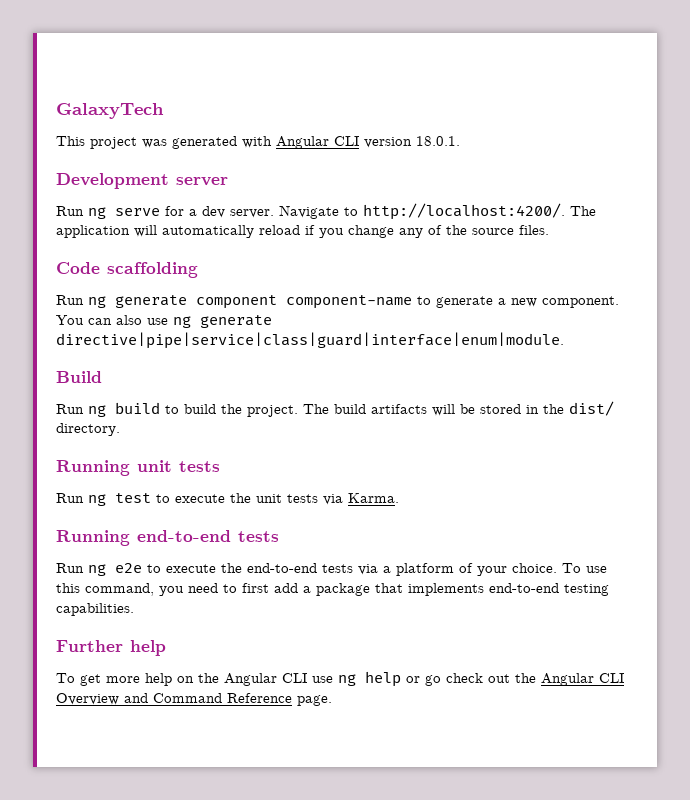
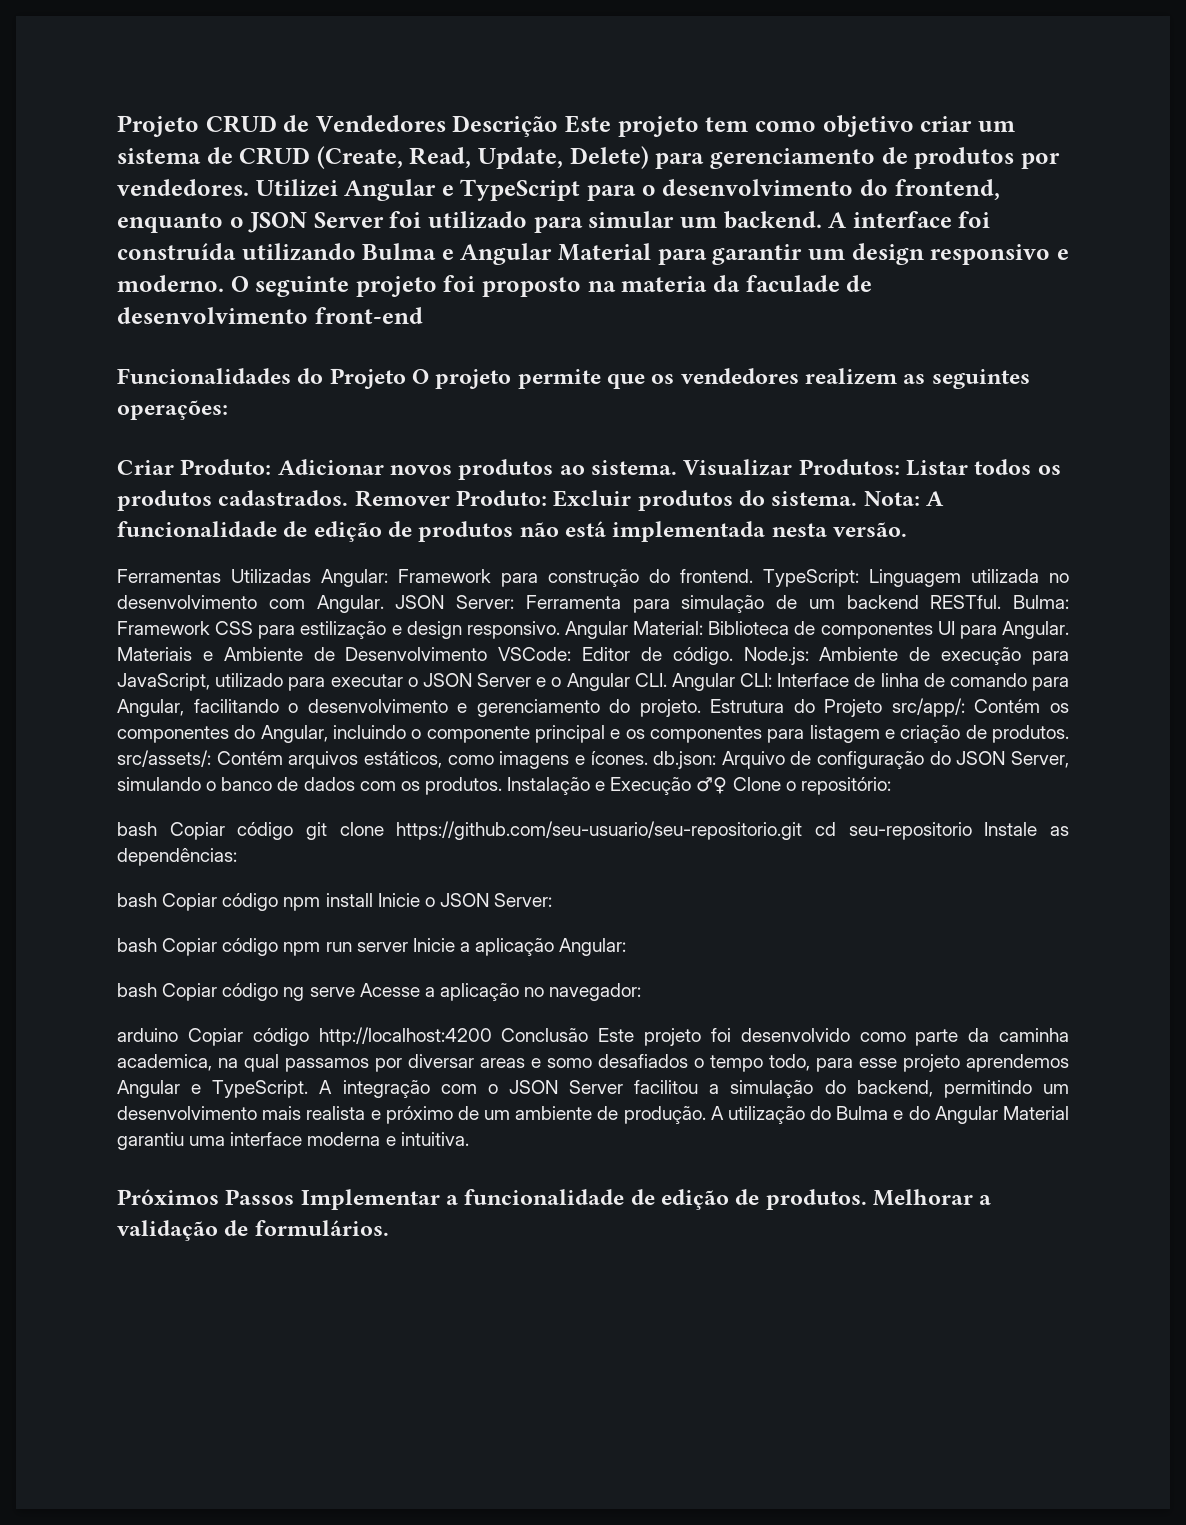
- GalaxyTech
- This project was generated with Angular CLI version 18.0.1.
- Development server
- Run ng serve for a dev server. Navigate to http://localhost:4200/. The application will automatically reload if you change any of the source files.
- Code scaffolding
- Run ng generate component component-name to generate a new component. You can also use ng generate directive|pipe|service|class|guard|interface|enum|module.
- Build
- Run ng build to build the project. The build artifacts will be stored in the dist/ directory.
- Running unit tests
- Run ng test to execute the unit tests via Karma.
- Running end-to-end tests
- Run ng e2e to execute the end-to-end tests via a platform of your choice. To use this command, you need to first add a package that implements end-to-end testing capabilities.
- Further help
- To get more help on the Angular CLI use ng help or go check out the Angular CLI Overview and Command Reference page.
+ Projeto CRUD de Vendedores Descrição Este projeto tem como objetivo criar um sistema de CRUD (Create, Read, Update, Delete) para gerenciamento de produtos por vendedores. Utilizei Angular e TypeScript para o desenvolvimento do frontend, enquanto o JSON Server foi utilizado para simular um backend. A interface foi construída utilizando Bulma e Angular Material para garantir um design responsivo e moderno. O seguinte projeto foi proposto na materia da faculade de desenvolvimento front-end
+ Funcionalidades do Projeto O projeto permite que os vendedores realizem as seguintes operações:
+ Criar Produto: Adicionar novos produtos ao sistema. Visualizar Produtos: Listar todos os produtos cadastrados. Remover Produto: Excluir produtos do sistema. Nota: A funcionalidade de edição de produtos não está implementada nesta versão.
+ Ferramentas Utilizadas Angular: Framework para construção do frontend. TypeScript: Linguagem utilizada no desenvolvimento com Angular. JSON Server: Ferramenta para simulação de um backend RESTful. Bulma: Framework CSS para estilização e design responsivo. Angular Material: Biblioteca de componentes UI para Angular. Materiais e Ambiente de Desenvolvimento VSCode: Editor de código. Node.js: Ambiente de execução para JavaScript, utilizado para executar o JSON Server e o Angular CLI. Angular CLI: Interface de linha de comando para Angular, facilitando o desenvolvimento e gerenciamento do projeto. Estrutura do Projeto src/app/: Contém os componentes do Angular, incluindo o componente principal e os componentes para listagem e criação de produtos. src/assets/: Contém arquivos estáticos, como imagens e ícones. db.json: Arquivo de configuração do JSON Server, simulando o banco de dados com os produtos. Instalação e Execução ♂♀ Clone o repositório:
+ bash Copiar código git clone https://github.com/seu-usuario/seu-repositorio.git cd seu-repositorio Instale as dependências:
+ bash Copiar código npm install Inicie o JSON Server:
+ bash Copiar código npm run server Inicie a aplicação Angular:
+ bash Copiar código ng serve Acesse a aplicação no navegador:
+ arduino Copiar código http://localhost:4200 Conclusão Este projeto foi desenvolvido como parte da caminha academica, na qual passamos por diversar areas e somo desafiados o tempo todo, para esse projeto aprendemos Angular e TypeScript. A integração com o JSON Server facilitou a simulação do backend, permitindo um desenvolvimento mais realista e próximo de um ambiente de produção. A utilização do Bulma e do Angular Material garantiu uma interface moderna e intuitiva.
+ Próximos Passos Implementar a funcionalidade de edição de produtos. Melhorar a validação de formulários.

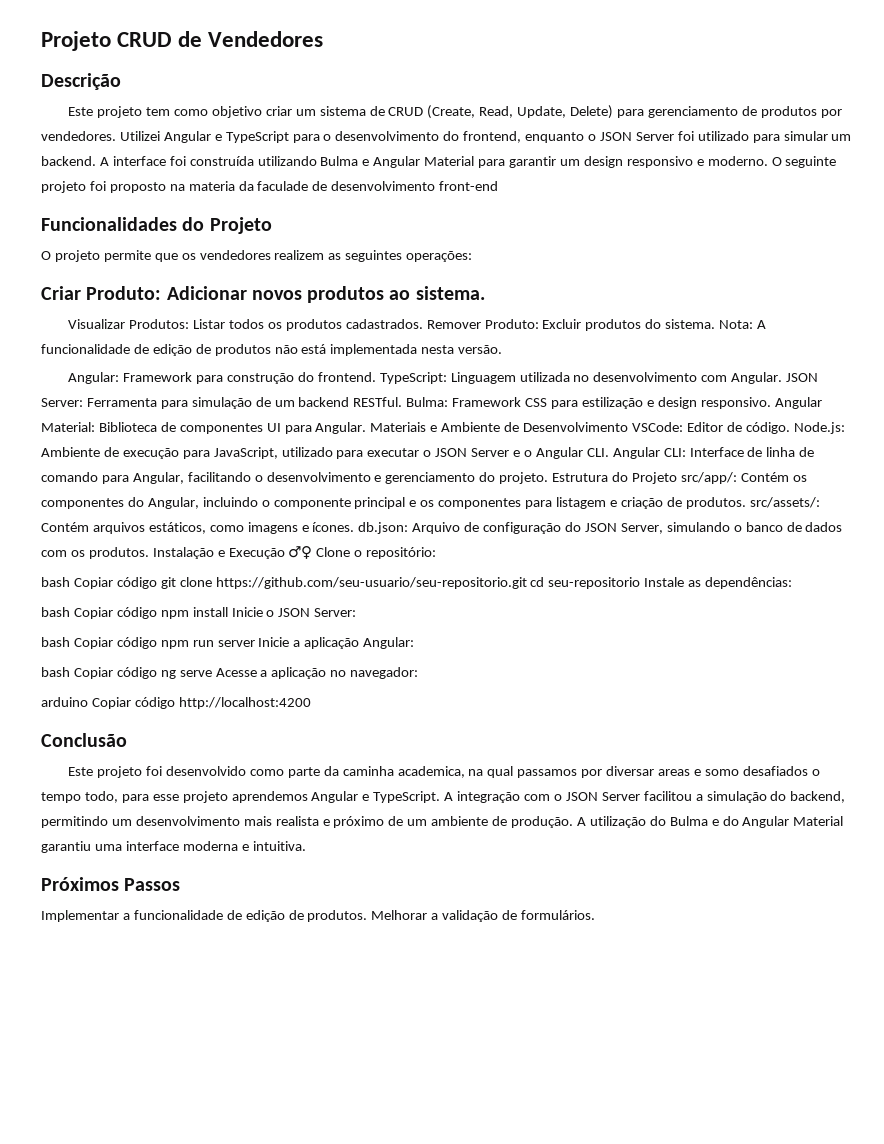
- Projeto CRUD de Vendedores Descrição Este projeto tem como objetivo criar um sistema de CRUD (Create, Read, Update, Delete) para gerenciamento de produtos por vendedores.
+ Projeto CRUD de Vendedores
+ Descrição
+ Este projeto tem como objetivo criar um sistema de CRUD (Create, Read, Update, Delete) para gerenciamento de produtos por vendedores.
- Funcionalidades do Projeto O projeto permite que os vendedores realizem as seguintes operações:
+ Funcionalidades do Projeto
+ O projeto permite que os vendedores realizem as seguintes operações:
- Criar Produto: Adicionar novos produtos ao sistema. Visualizar Produtos: Listar todos os produtos cadastrados.
+ Criar Produto: Adicionar novos produtos ao sistema.
+ Visualizar Produtos: Listar todos os produtos cadastrados.
- Ferramentas Utilizadas Angular: Framework para construção do frontend.
+ Angular: Framework para construção do frontend.
- arduino Copiar código http://localhost:4200 Conclusão Este projeto foi desenvolvido como parte da caminha academica, na qual passamos por diversar areas e somo desafiados o tempo todo, para esse projeto aprendemos Angular e TypeScript.
+ arduino Copiar código http://localhost:4200
+ Conclusão
+ Este projeto foi desenvolvido como parte da caminha academica, na qual passamos por diversar areas e somo desafiados o tempo todo, para esse projeto aprendemos Angular e TypeScript.
- Próximos Passos Implementar a funcionalidade de edição de produtos.
+ Próximos Passos
+ Implementar a funcionalidade de edição de produtos.

